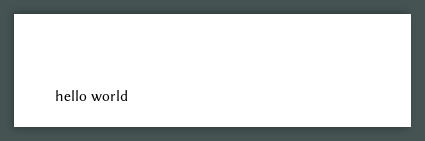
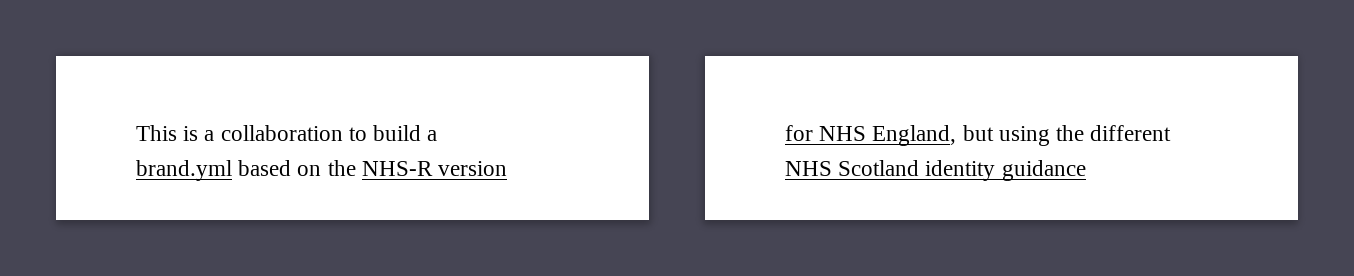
- hello world
+ This is a collaboration to build a brand.yml based on the NHS-R version for NHS England, but using the different NHS Scotland identity guidance

